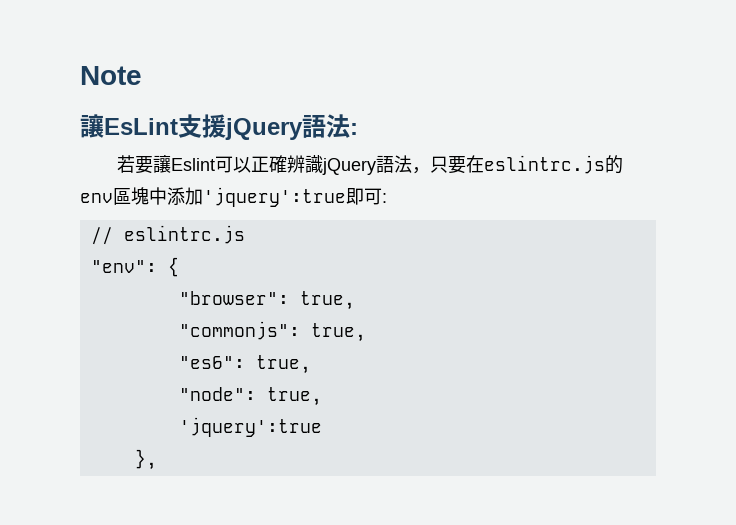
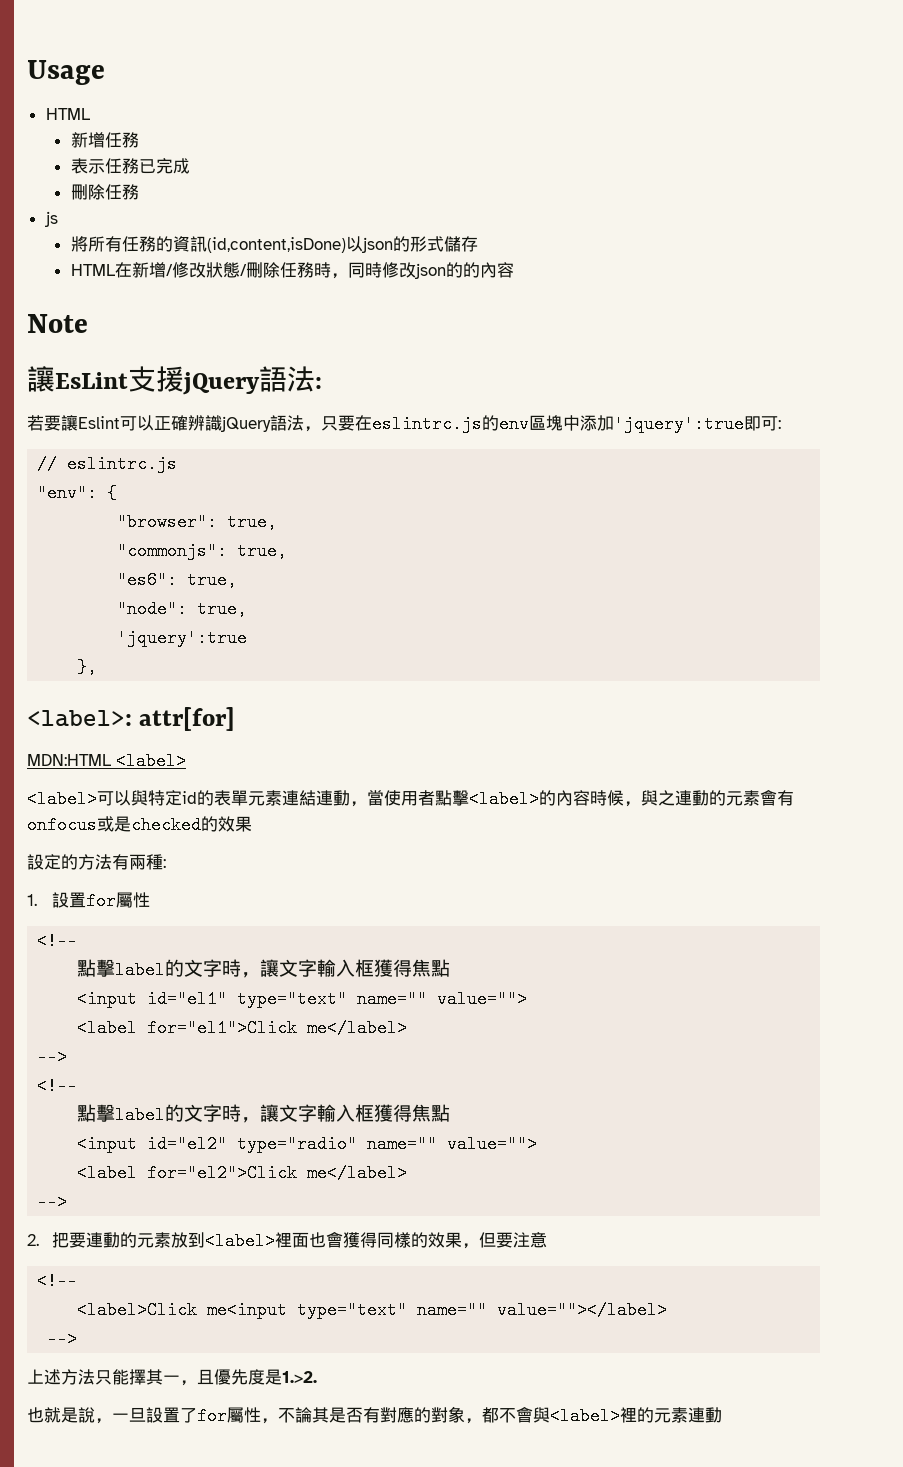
+ Usage
+ HTML
+ 新增任務
+ 表示任務已完成
+ 刪除任務
+ js
+ 將所有任務的資訊(id,content,isDone)以json的形式儲存
+ HTML在新增/修改狀態/刪除任務時，同時修改json的的內容
+ <label>: attr[for]
+ MDN:HTML <label>
+ <label>可以與特定id的表單元素連結連動，當使用者點擊<label>的內容時候，與之連動的元素會有onfocus或是checked的效果
+ 設定的方法有兩種:
+ 1.設置for屬性
+ <!--
+ 點擊label的文字時，讓文字輸入框獲得焦點
+ <input id="el1" type="text" name="" value="">
+ <label for="el1">Click me</label>
+ -->
+ <!--
+ 點擊label的文字時，讓文字輸入框獲得焦點
+ <input id="el2" type="radio" name="" value="">
+ <label for="el2">Click me</label>
+ -->
+ 2.把要連動的元素放到<label>裡面也會獲得同樣的效果，但要注意
+ <!--
+ <label>Click me<input type="text" name="" value=""></label>
+ -->
+ 上述方法只能擇其一，且優先度是1.>2.
+ 也就是說，一旦設置了for屬性，不論其是否有對應的對象，都不會與<label>裡的元素連動

